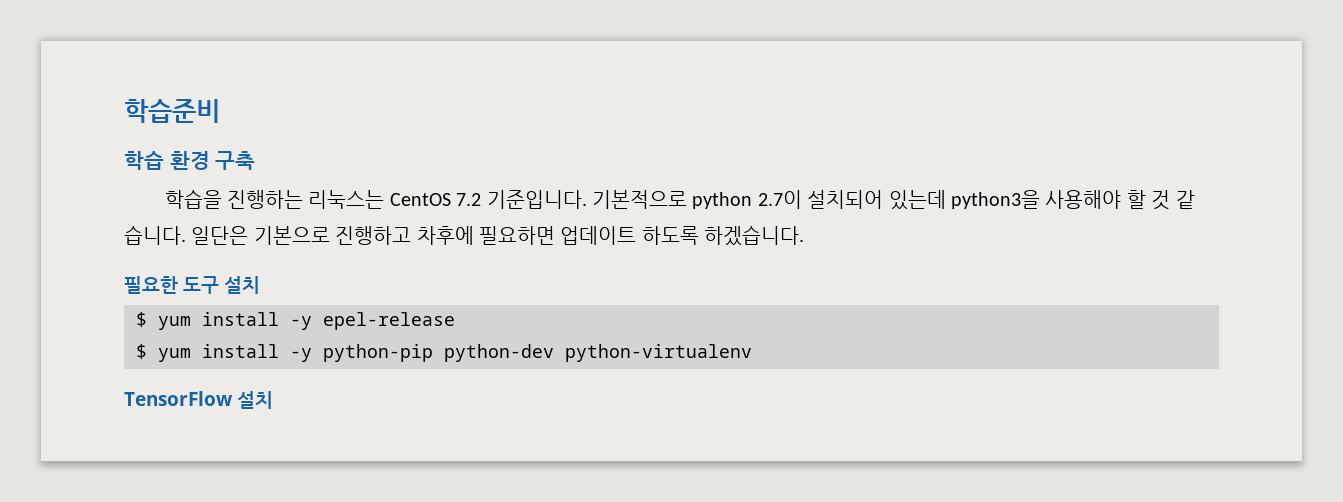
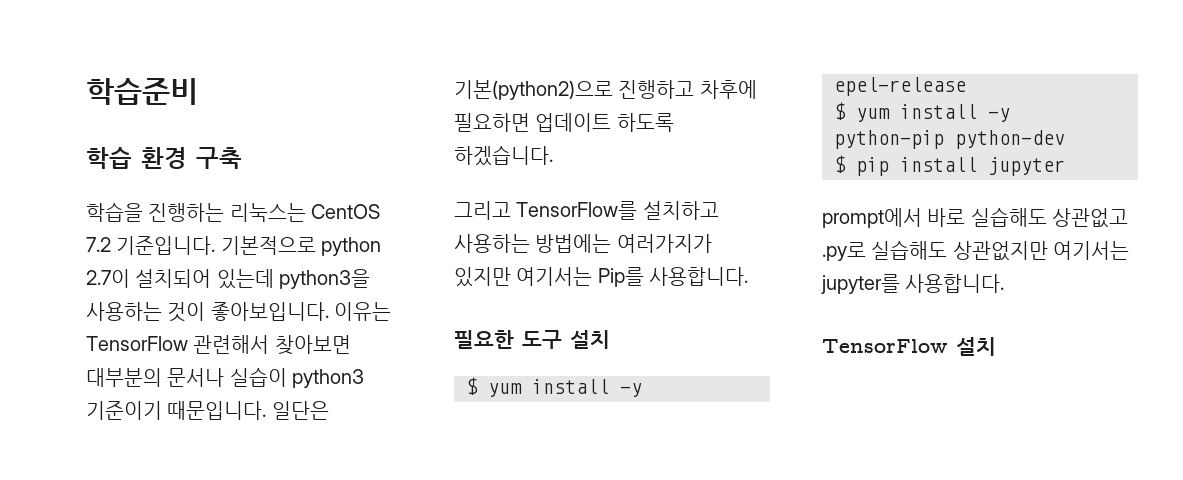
- 기본적으로 python 2.7이 설치되어 있는데 python3을 사용해야 할 것 같 습니다. 일단은 기본으로 진행하고 차후에 필요하면 업데이트 하도록 하겠습니다.
+ 기본적으로 python 2.7이 설치되어 있는데 python3을 사용하는 것이 좋아보입니다. 이유는 TensorFlow 관련해서 찾아보면 대부분의 문서나 실습이 python3 기준이기 때문입니다. 일단은 기본(python2)으로 진행하고 차후에 필요하면 업데이트 하도록 하겠습니다.
+ 그리고 TensorFlow를 설치하고 사용하는 방법에는 여러가지가 있지만 여기서는 Pip를 사용합니다.
- $ yum install -y python-pip python-dev python-virtualenv
+ $ yum install -y python-pip python-dev
+ $ pip install jupyter
+ prompt에서 바로 실습해도 상관없고 .py로 실습해도 상관없지만 여기서는 jupyter를 사용합니다.

